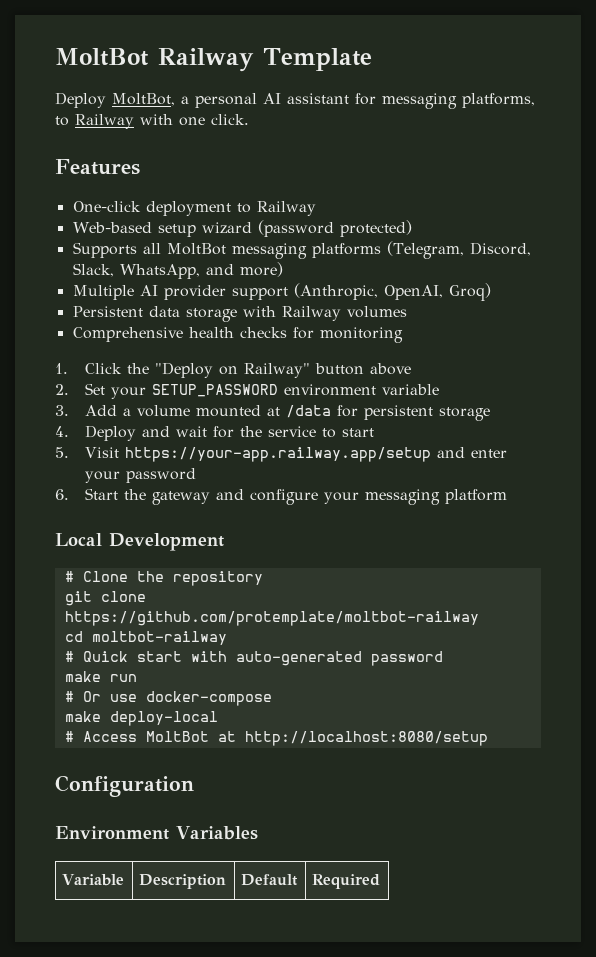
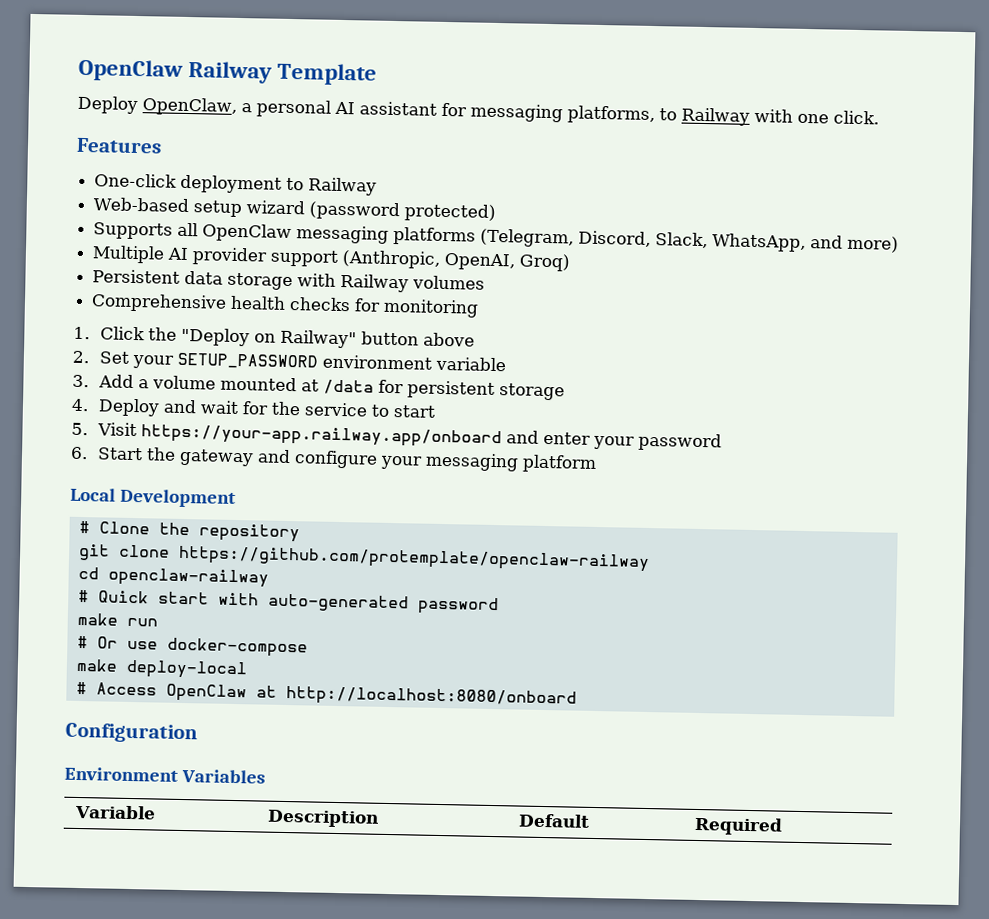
- MoltBot Railway Template
+ OpenClaw Railway Template
- Deploy MoltBot, a personal AI assistant for messaging platforms, to Railway with one click.
+ Deploy OpenClaw, a personal AI assistant for messaging platforms, to Railway with one click.
- Supports all MoltBot messaging platforms (Telegram, Discord, Slack, WhatsApp, and more)
+ Supports all OpenClaw messaging platforms (Telegram, Discord, Slack, WhatsApp, and more)
- 5. Visit https://your-app.railway.app/setup and enter your password
+ 5. Visit https://your-app.railway.app/onboard and enter your password
- git clone https://github.com/protemplate/moltbot-railway
+ git clone https://github.com/protemplate/openclaw-railway
- cd moltbot-railway
+ cd openclaw-railway
- # Access MoltBot at http://localhost:8080/setup
+ # Access OpenClaw at http://localhost:8080/onboard

